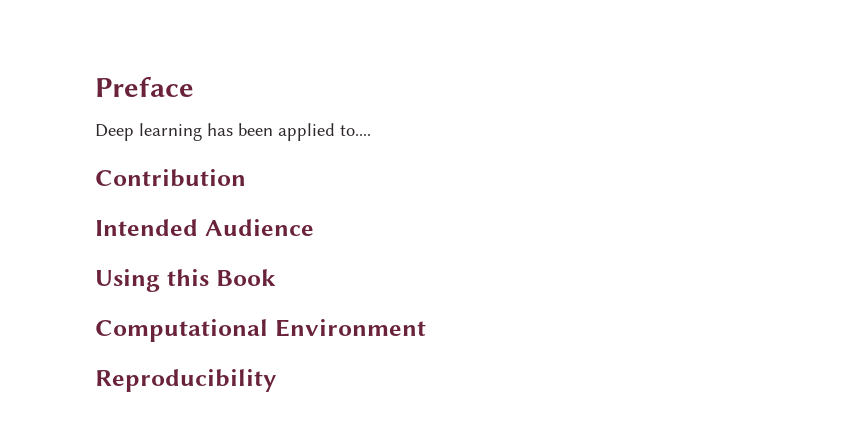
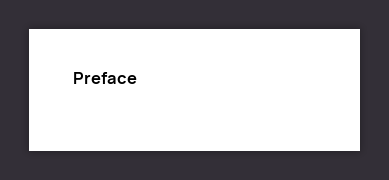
- Deep learning has been applied to....
- Contribution
- Intended Audience
- Using this Book
- Computational Environment
- Reproducibility

